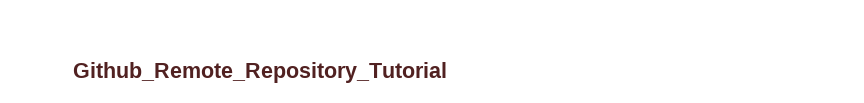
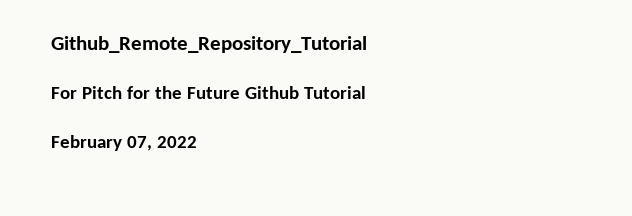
+ For Pitch for the Future Github Tutorial
+ February 07, 2022

